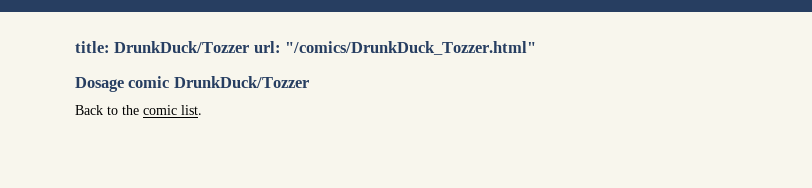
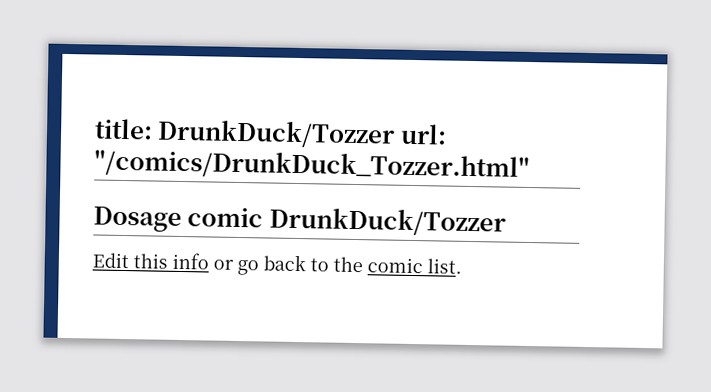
- Back to the comic list.
+ Edit this info or go back to the comic list.

